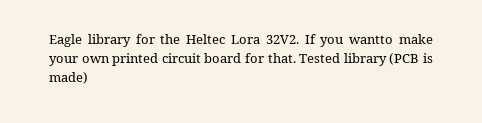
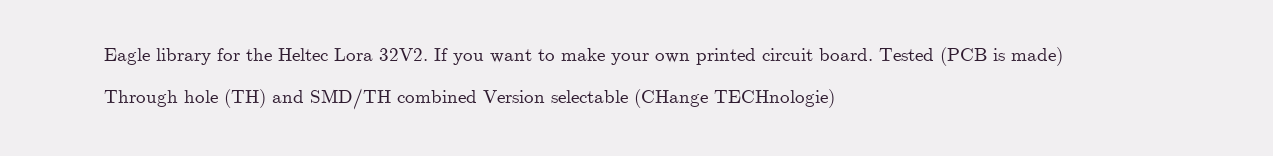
- If you wantto make your own printed circuit board for that. Tested library (PCB is made)
+ If you want to make your own printed circuit board. Tested (PCB is made)
+ Through hole (TH) and SMD/TH combined Version selectable (CHange TECHnologie)

